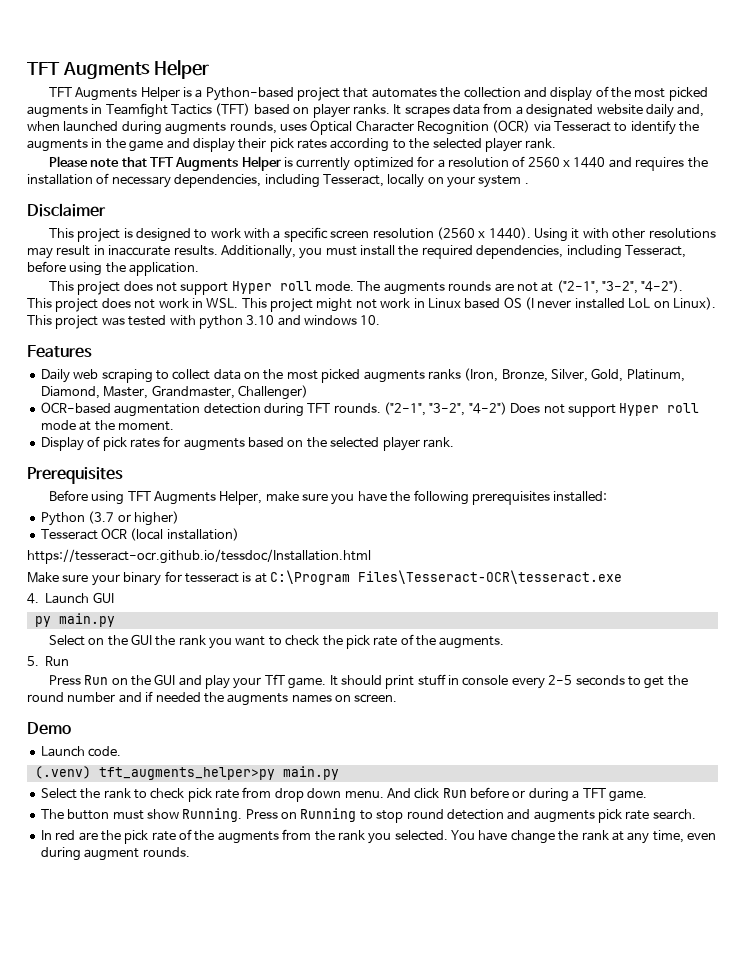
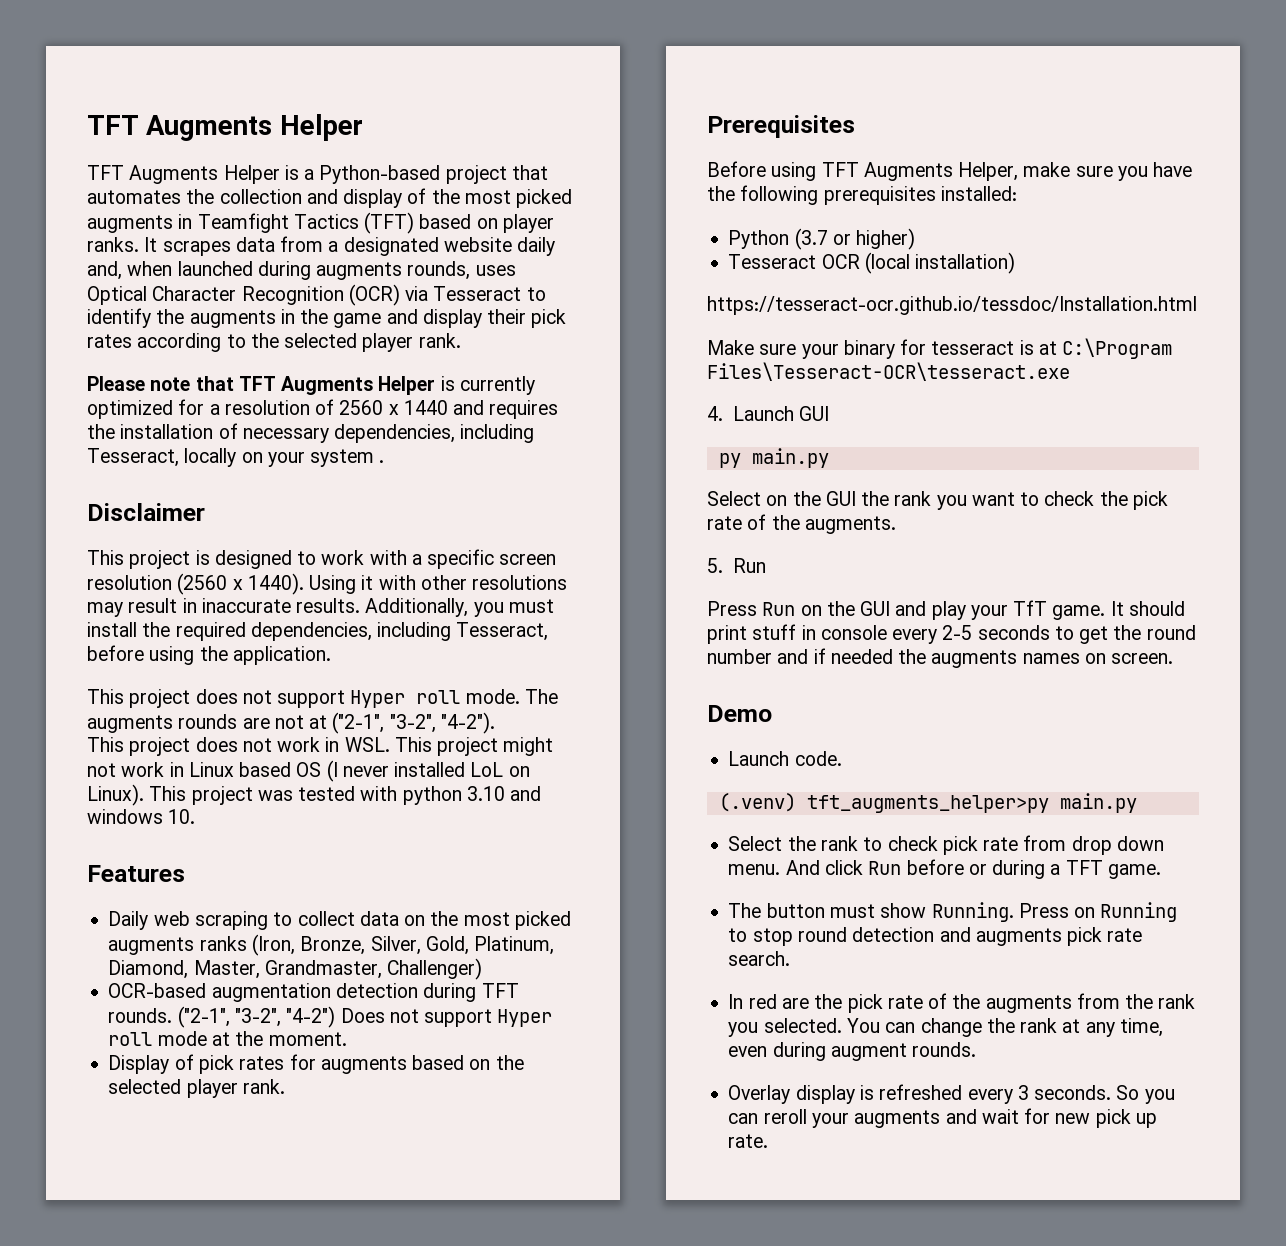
- You have change the rank at any time, even during augment rounds.
+ You can change the rank at any time, even during augment rounds.
+ Overlay display is refreshed every 3 seconds. So you can reroll your augments and wait for new pick up rate.

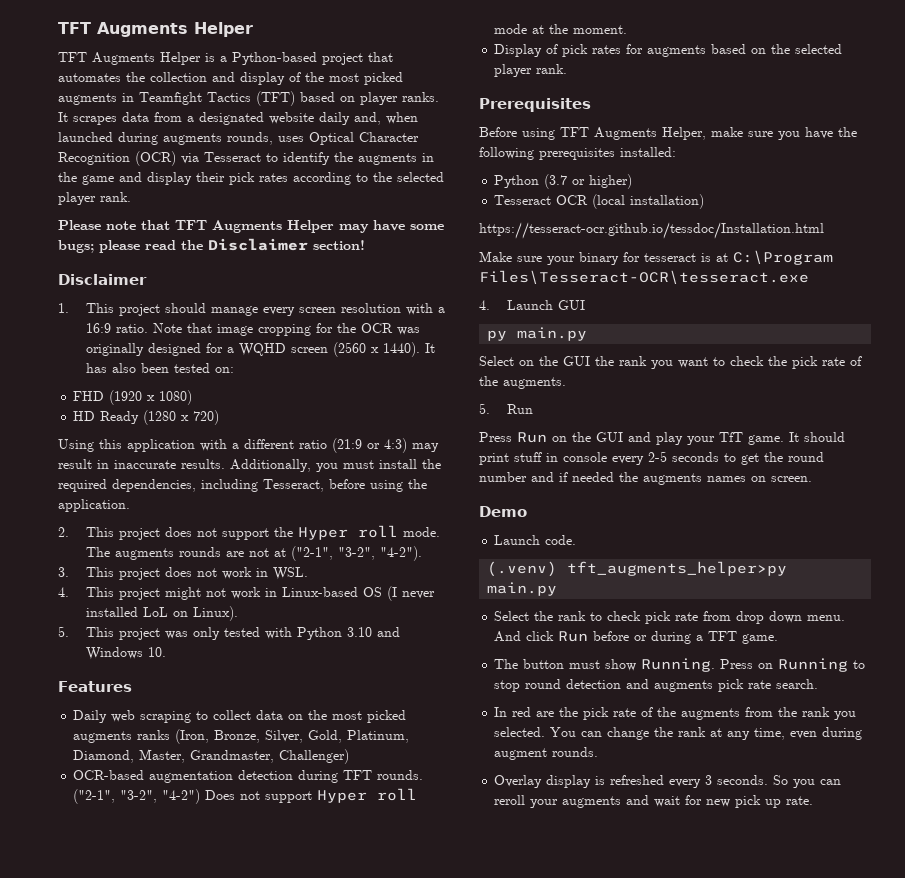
- Please note that TFT Augments Helper is currently optimized for a resolution of 2560 x 1440 and requires the installation of necessary dependencies, including Tesseract, locally on your system .
+ Please note that TFT Augments Helper may have some bugs; please read the Disclaimer section!
- This project is designed to work with a specific screen resolution (2560 x 1440). Using it with other resolutions may result in inaccurate results.
+ 1. This project should manage every screen resolution with a 16:9 ratio. Note that image cropping for the OCR was originally designed for a WQHD screen (2560 x 1440). It has also been tested on:
+ FHD (1920 x 1080)
+ HD Ready (1280 x 720)
+ Using this application with a different ratio (21:9 or 4:3) may result in inaccurate results.
- This project does not support Hyper roll mode.
+ 2. This project does not support the Hyper roll mode.
- This project does not work in WSL. This project might not work in Linux based OS (I never installed LoL on Linux). This project was tested with python 3.10 and windows 10.
+ 3. This project does not work in WSL.
+ 4. This project might not work in Linux-based OS (I never installed LoL on Linux).
+ 5. This project was only tested with Python 3.10 and Windows 10.

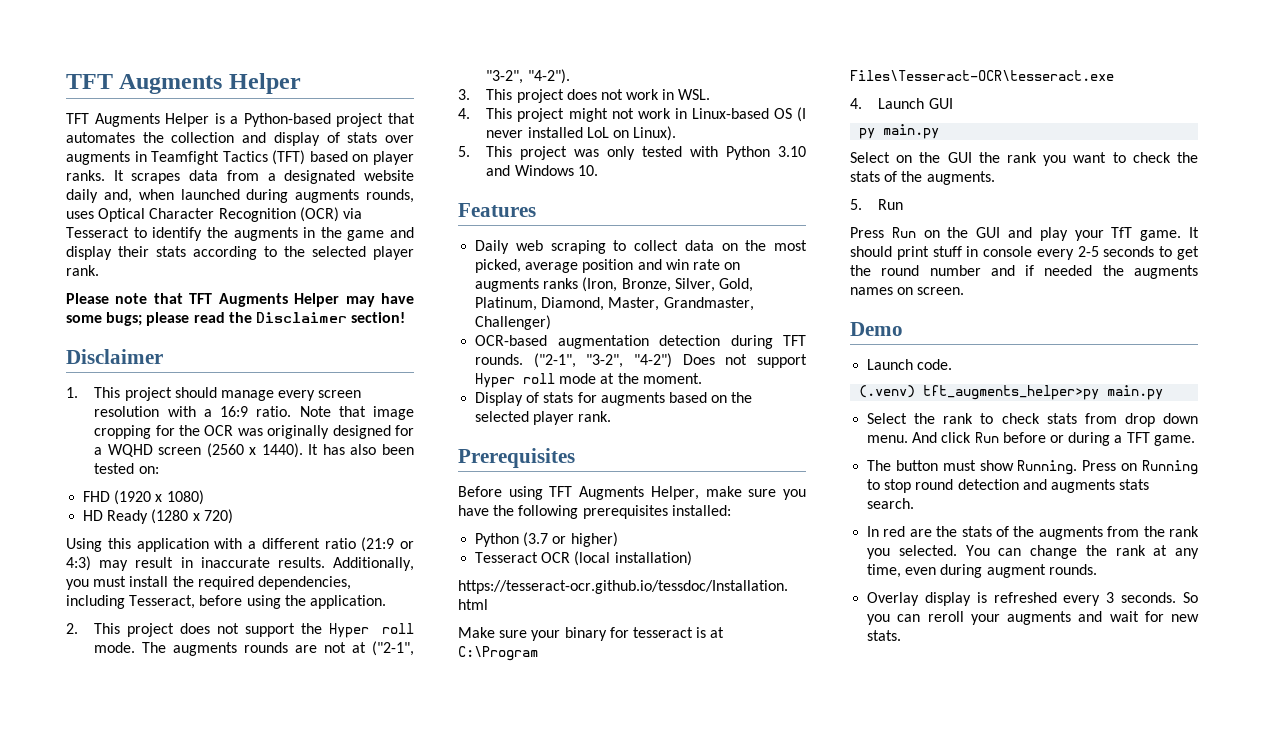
- TFT Augments Helper is a Python-based project that automates the collection and display of the most picked augments in Teamfight Tactics (TFT) based on player ranks.
+ TFT Augments Helper is a Python-based project that automates the collection and display of stats over augments in Teamfight Tactics (TFT) based on player ranks.
- It scrapes data from a designated website daily and, when launched during augments rounds, uses Optical Character Recognition (OCR) via Tesseract to identify the augments in the game and display their pick rates according to the selected player rank.
+ It scrapes data from a designated website daily and, when launched during augments rounds, uses Optical Character Recognition (OCR) via Tesseract to identify the augments in the game and display their stats according to the selected player rank.
- Daily web scraping to collect data on the most picked augments ranks (Iron, Bronze, Silver, Gold, Platinum, Diamond, Master, Grandmaster, Challenger)
+ Daily web scraping to collect data on the most picked, average position and win rate on augments ranks (Iron, Bronze, Silver, Gold, Platinum, Diamond, Master, Grandmaster, Challenger)
- Display of pick rates for augments based on the selected player rank.
+ Display of stats for augments based on the selected player rank.
- Select on the GUI the rank you want to check the pick rate of the augments.
+ Select on the GUI the rank you want to check the stats of the augments.
- Select the rank to check pick rate from drop down menu.
+ Select the rank to check stats from drop down menu.
- Press on Running to stop round detection and augments pick rate search.
+ Press on Running to stop round detection and augments stats search.
- In red are the pick rate of the augments from the rank you selected.
+ In red are the stats of the augments from the rank you selected.
- So you can reroll your augments and wait for new pick up rate.
+ So you can reroll your augments and wait for new stats.

